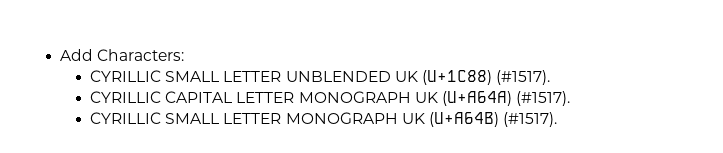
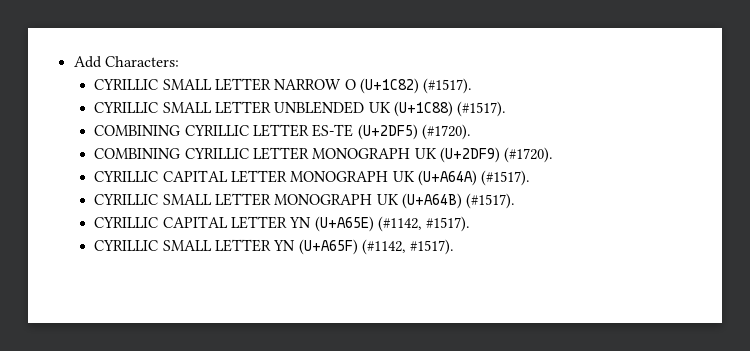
+ CYRILLIC SMALL LETTER NARROW O (U+1C82) (#1517).
+ COMBINING CYRILLIC LETTER ES-TE (U+2DF5) (#1720).
+ COMBINING CYRILLIC LETTER MONOGRAPH UK (U+2DF9) (#1720).
+ CYRILLIC CAPITAL LETTER YN (U+A65E) (#1142, #1517).
+ CYRILLIC SMALL LETTER YN (U+A65F) (#1142, #1517).

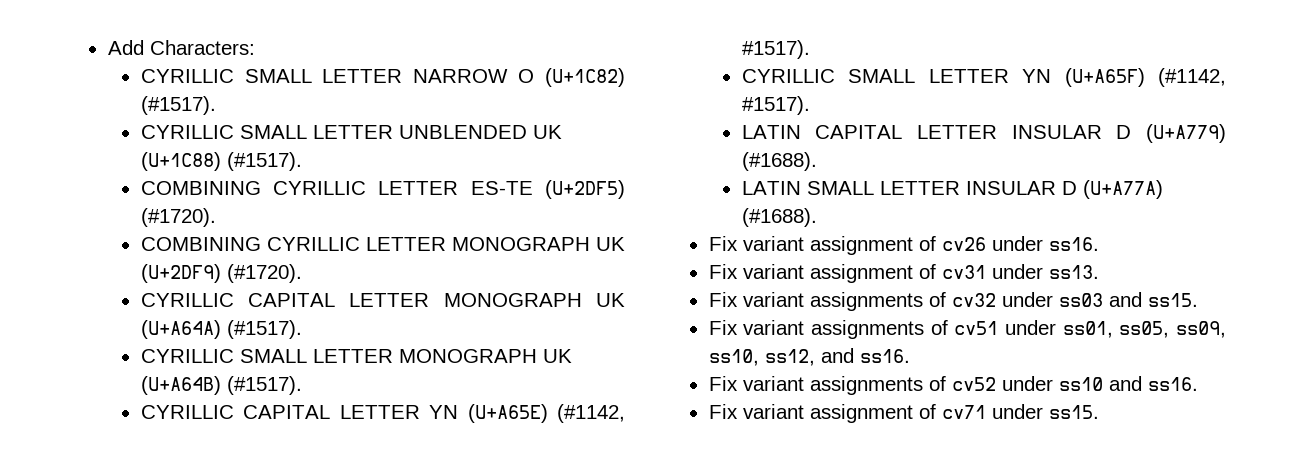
+ LATIN CAPITAL LETTER INSULAR D (U+A779) (#1688).
+ LATIN SMALL LETTER INSULAR D (U+A77A) (#1688).
+ Fix variant assignment of cv26 under ss16.
+ Fix variant assignment of cv31 under ss13.
+ Fix variant assignments of cv32 under ss03 and ss15.
+ Fix variant assignments of cv51 under ss01, ss05, ss09, ss10, ss12, and ss16.
+ Fix variant assignments of cv52 under ss10 and ss16.
+ Fix variant assignment of cv71 under ss15.

